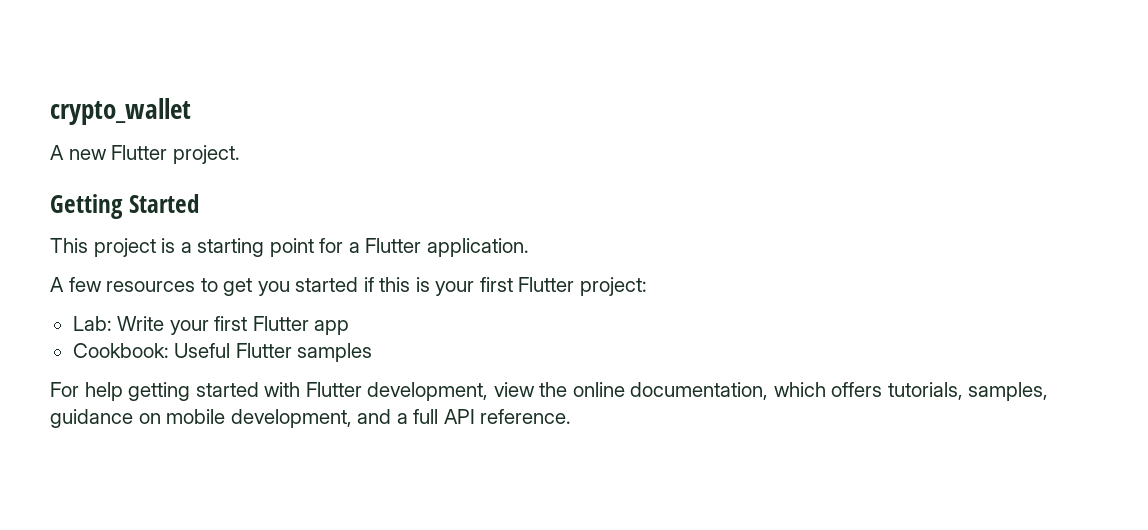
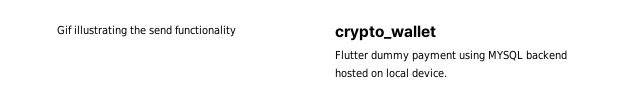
+ Gif illustrating the send functionality
  crypto_wallet
- A new Flutter project.
- Getting Started
- This project is a starting point for a Flutter application.
- A few resources to get you started if this is your first Flutter project:
- Lab: Write your first Flutter app
- Cookbook: Useful Flutter samples
- For help getting started with Flutter development, view the online documentation, which offers tutorials, samples, guidance on mobile development, and a full API reference.
+ Flutter dummy payment using MYSQL backend hosted on local device.

